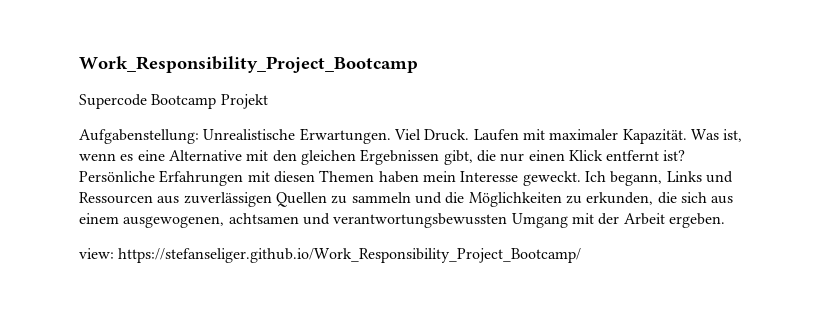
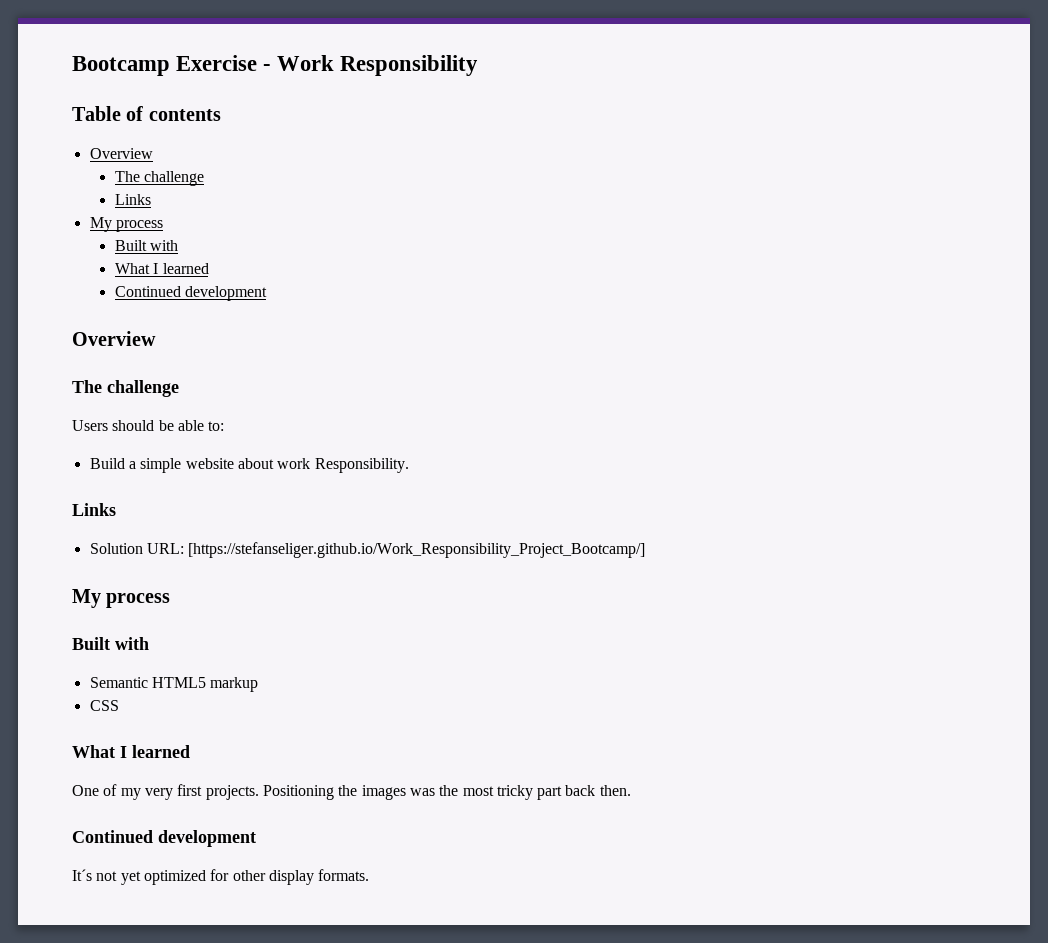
- Work_Responsibility_Project_Bootcamp
- Supercode Bootcamp Projekt
- Aufgabenstellung: Unrealistische Erwartungen. Viel Druck. Laufen mit maximaler Kapazität. Was ist, wenn es eine Alternative mit den gleichen Ergebnissen gibt, die nur einen Klick entfernt ist? Persönliche Erfahrungen mit diesen Themen haben mein Interesse geweckt. Ich begann, Links und Ressourcen aus zuverlässigen Quellen zu sammeln und die Möglichkeiten zu erkunden, die sich aus einem ausgewogenen, achtsamen und verantwortungsbewussten Umgang mit der Arbeit ergeben.
- view: https://stefanseliger.github.io/Work_Responsibility_Project_Bootcamp/
+ Bootcamp Exercise - Work Responsibility
+ Table of contents
+ Overview
+ The challenge
+ Links
+ My process
+ Built with
+ What I learned
+ Continued development
+ Overview
+ The challenge
+ Users should be able to:
+ Build a simple website about work Responsibility.
+ Links
+ Solution URL: [https://stefanseliger.github.io/Work_Responsibility_Project_Bootcamp/]
+ My process
+ Built with
+ Semantic HTML5 markup
+ CSS
+ What I learned
+ One of my very first projects. Positioning the images was the most tricky part back then.
+ Continued development
+ It´s not yet optimized for other display formats.

